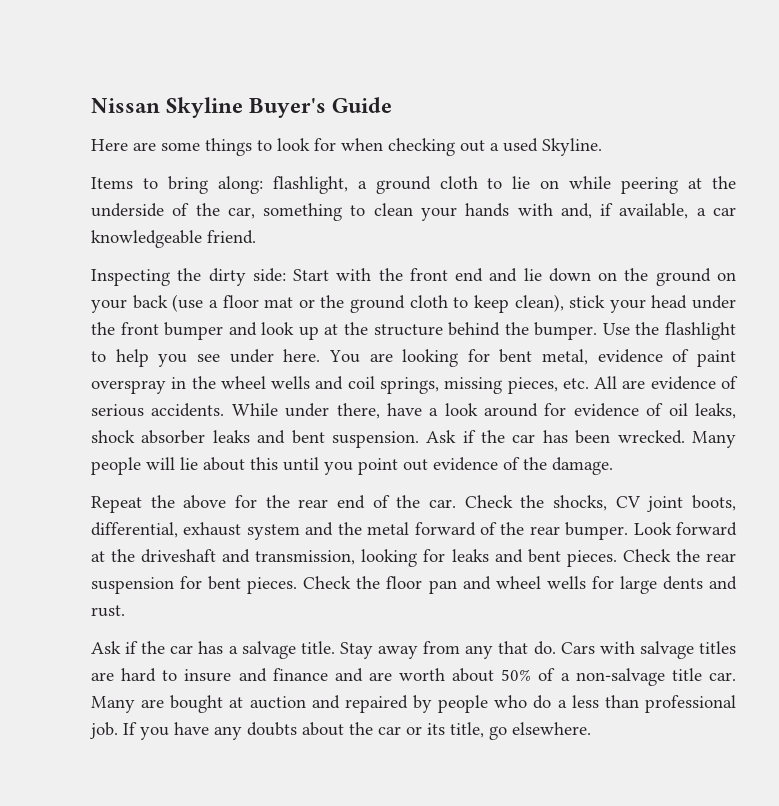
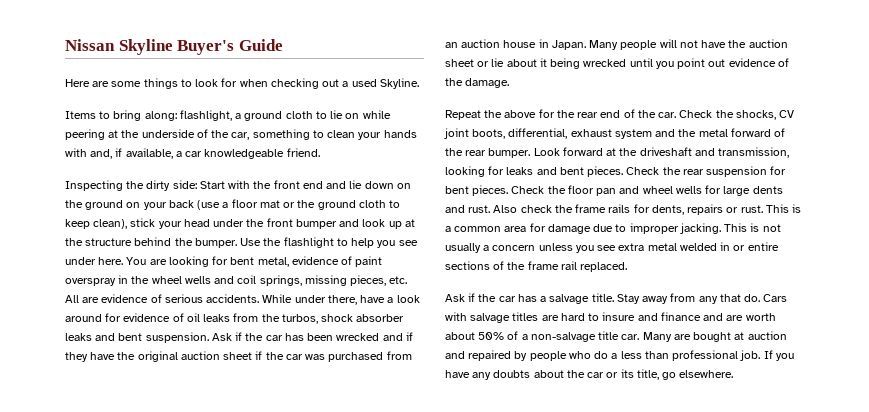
- While under there, have a look around for evidence of oil leaks, shock absorber leaks and bent suspension.
+ While under there, have a look around for evidence of oil leaks from the turbos, shock absorber leaks and bent suspension.
- Ask if the car has been wrecked. Many people will lie about this until you point out evidence of the damage.
+ Ask if the car has been wrecked and if they have the original auction sheet if the car was purchased from an auction house in Japan. Many people will not have the auction sheet or lie about it being wrecked until you point out evidence of the damage.
+ Also check the frame rails for dents, repairs or rust. This is a common area for damage due to improper jacking. This is not usually a concern unless you see extra metal welded in or entire sections of the frame rail replaced.

